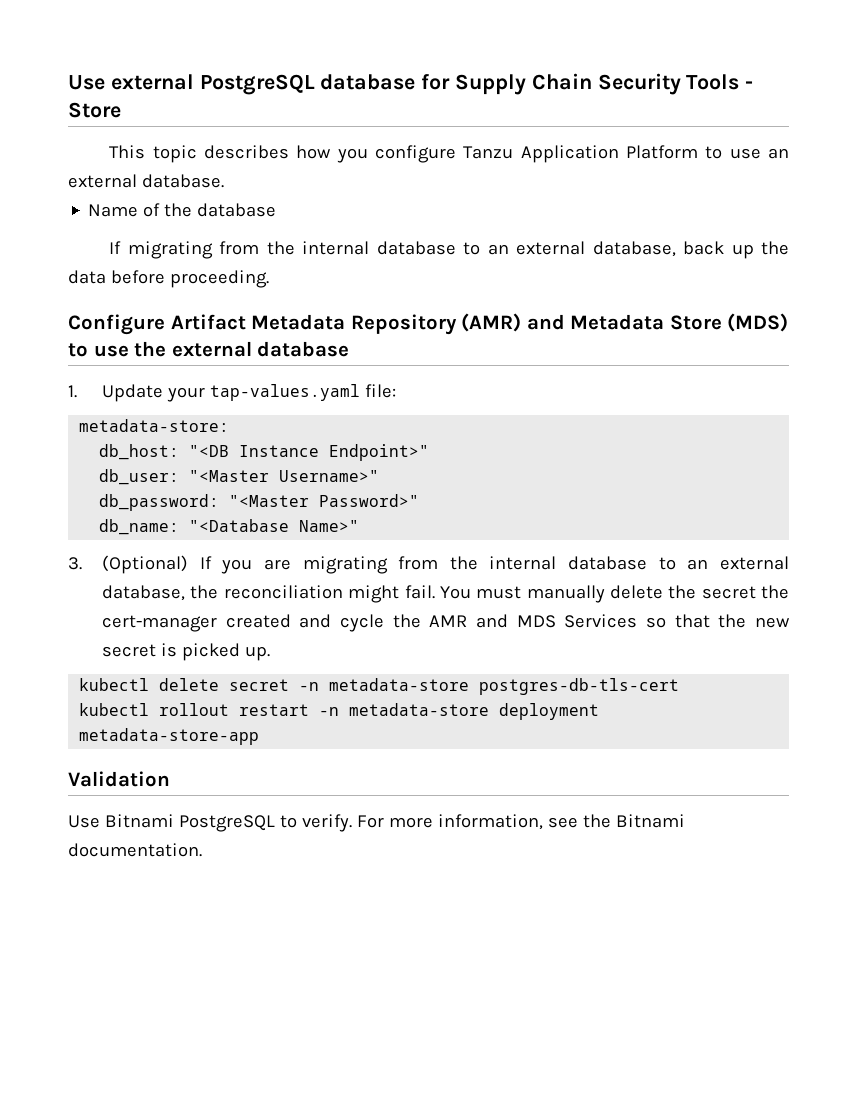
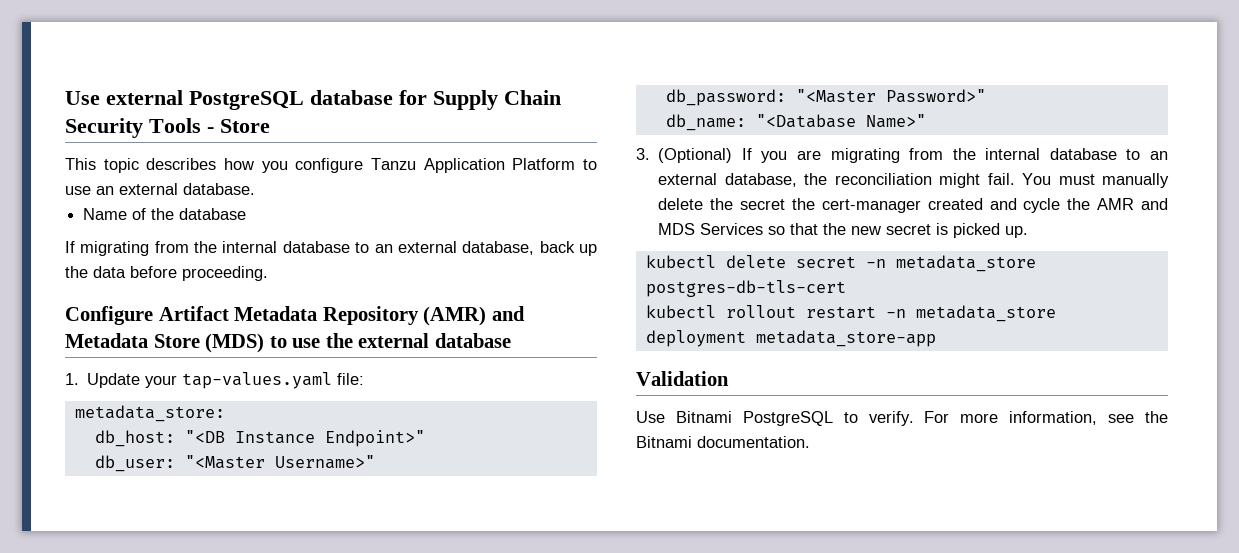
- metadata-store:
+ metadata_store:
- kubectl delete secret -n metadata-store postgres-db-tls-cert
+ kubectl delete secret -n metadata_store postgres-db-tls-cert
- kubectl rollout restart -n metadata-store deployment metadata-store-app
+ kubectl rollout restart -n metadata_store deployment metadata_store-app

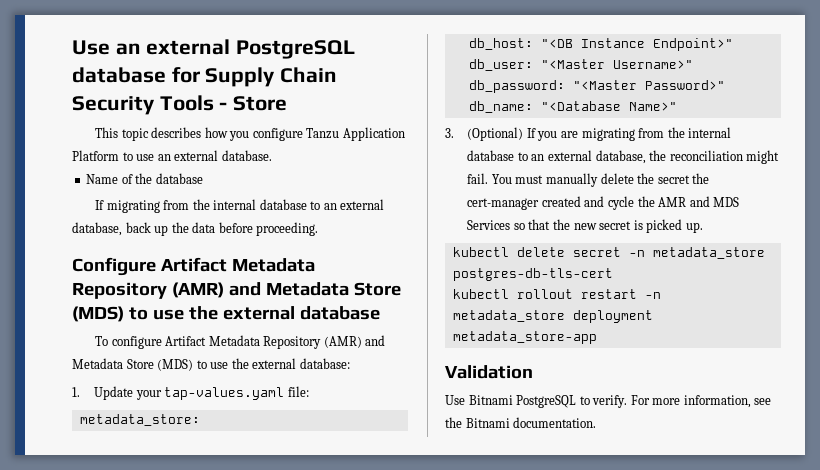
- Use external PostgreSQL database for Supply Chain Security Tools - Store
+ Use an external PostgreSQL database for Supply Chain Security Tools - Store
+ To configure Artifact Metadata Repository (AMR) and Metadata Store (MDS) to use the external database:

